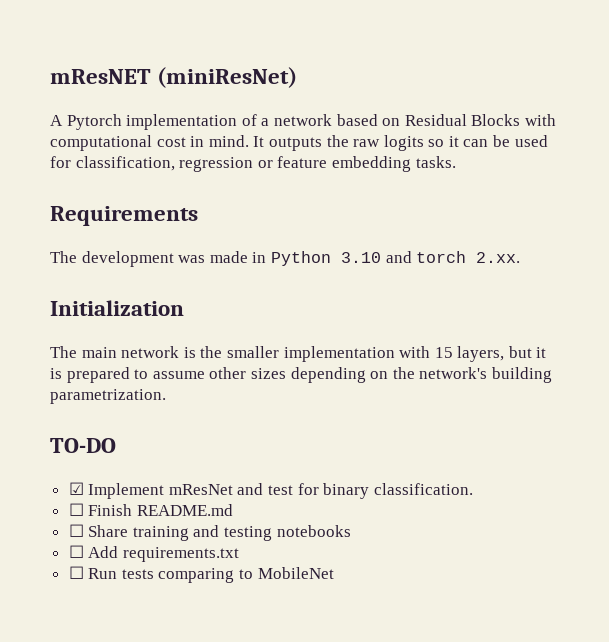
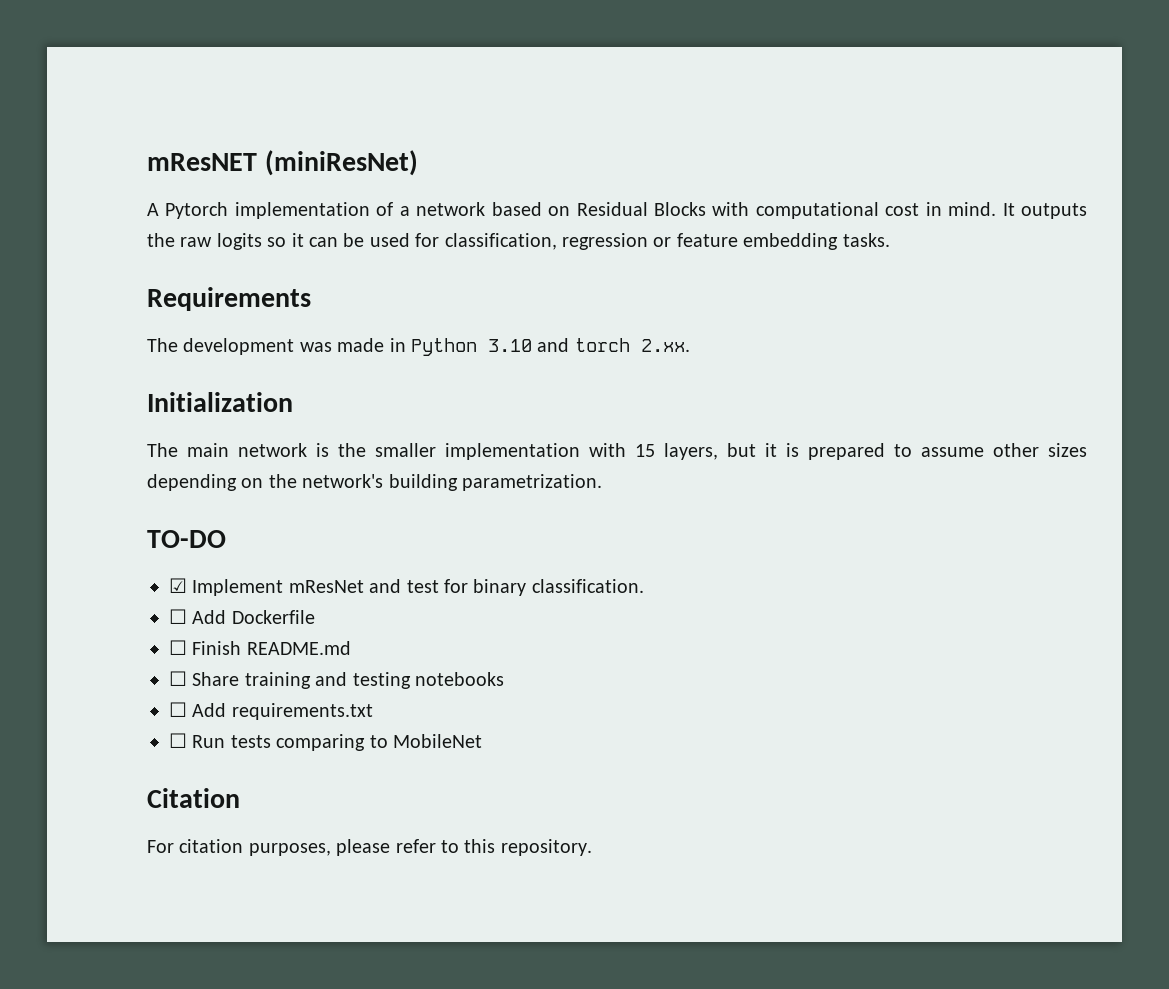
+ ☐ Add Dockerfile
+ Citation
+ For citation purposes, please refer to this repository.

